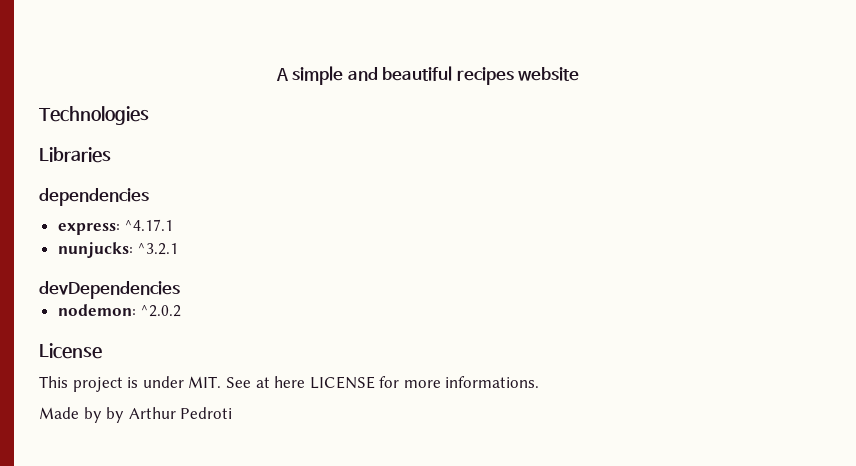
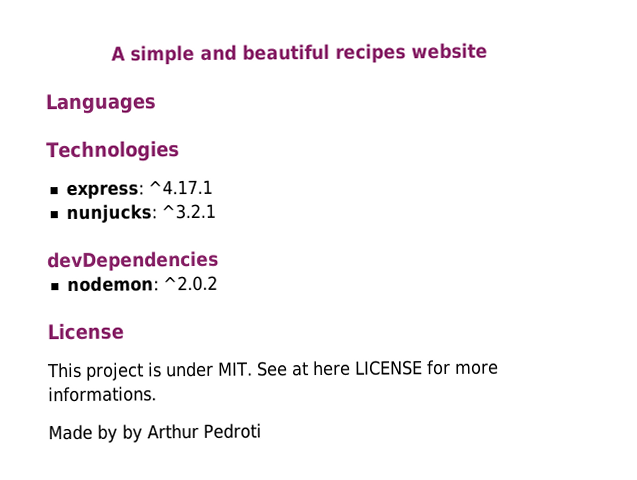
+ Languages
- Libraries
- dependencies

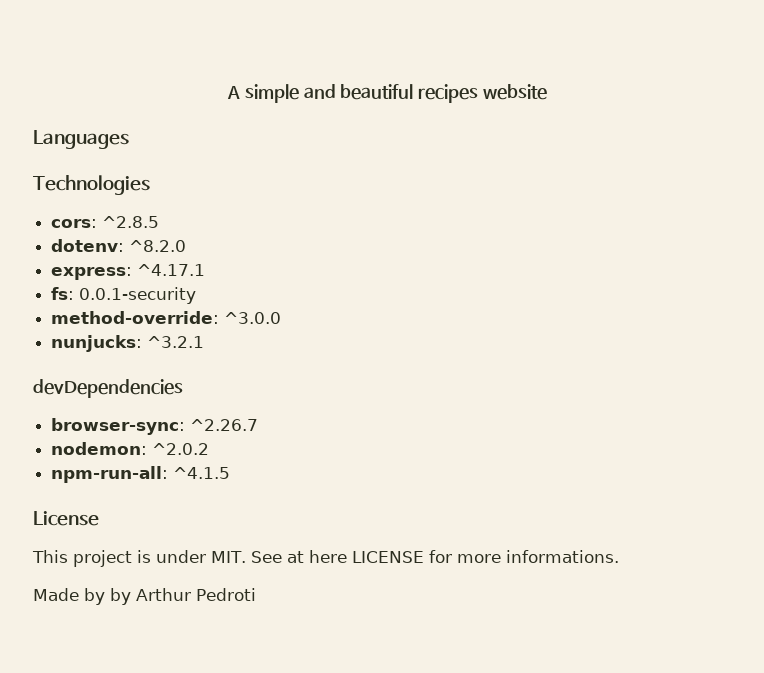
+ cors: ^2.8.5
+ dotenv: ^8.2.0
  express: ^4.17.1
+ fs: 0.0.1-security
+ method-override: ^3.0.0
+ browser-sync: ^2.26.7
+ npm-run-all: ^4.1.5

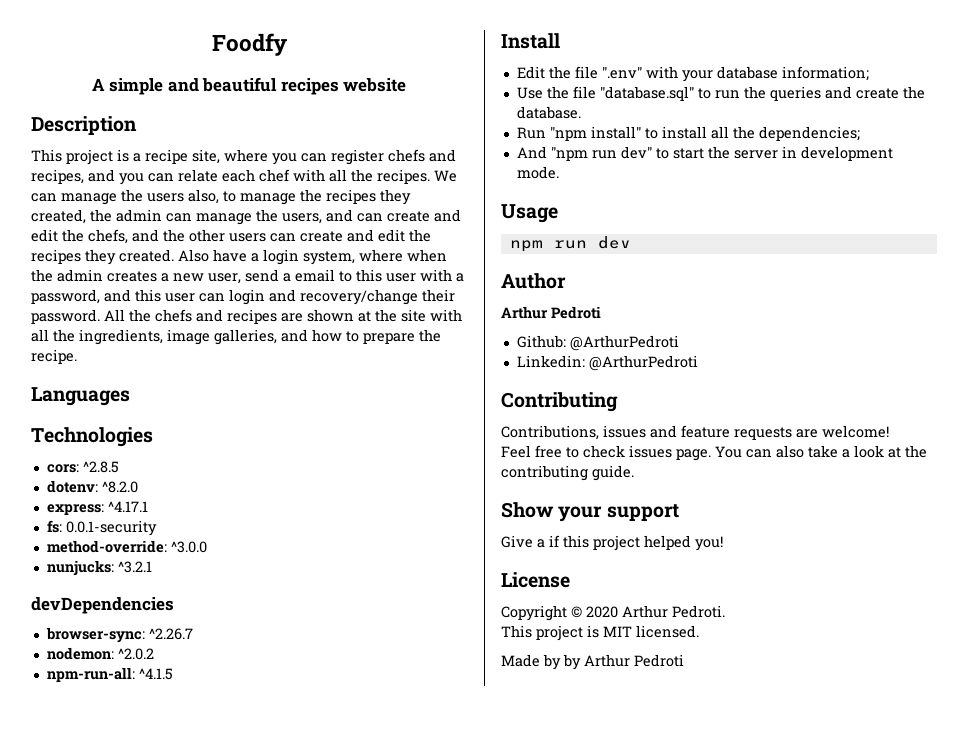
+ Foodfy
+ Description
+ This project is a recipe site, where you can register chefs and recipes, and you can relate each chef with all the recipes. We can manage the users also, to manage the recipes they created, the admin can manage the users, and can create and edit the chefs, and the other users can create and edit the recipes they created. Also have a login system, where when the admin creates a new user, send a email to this user with a password, and this user can login and recovery/change their password. All the chefs and recipes are shown at the site with all the ingredients, image galleries, and how to prepare the recipe.
+ Install
+ Edit the file ".env" with your database information;
+ Use the file "database.sql" to run the queries and create the database.
+ Run "npm install" to install all the dependencies;
+ And "npm run dev" to start the server in development mode.
+ Usage
+ npm run dev
+ Author
+ Arthur Pedroti
+ Github: @ArthurPedroti
+ Linkedin: @ArthurPedroti
+ Contributing
+ Contributions, issues and feature requests are welcome!
+ Feel free to check issues page. You can also take a look at the contributing guide.
+ Show your support
+ Give a if this project helped you!
  License
- This project is under MIT. See at here LICENSE for more informations.
+ Copyright © 2020 Arthur Pedroti.
+ This project is MIT licensed.

